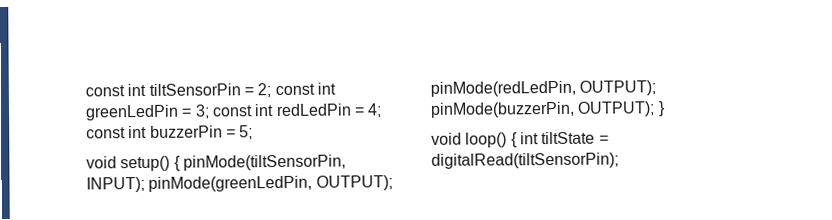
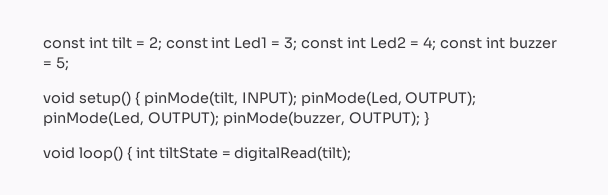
- const int tiltSensorPin = 2; const int greenLedPin = 3; const int redLedPin = 4; const int buzzerPin = 5;
+ const int tilt = 2; const int Led1 = 3; const int Led2 = 4; const int buzzer = 5;
- void setup() { pinMode(tiltSensorPin, INPUT); pinMode(greenLedPin, OUTPUT); pinMode(redLedPin, OUTPUT); pinMode(buzzerPin, OUTPUT); }
+ void setup() { pinMode(tilt, INPUT); pinMode(Led, OUTPUT); pinMode(Led, OUTPUT); pinMode(buzzer, OUTPUT); }
- void loop() { int tiltState = digitalRead(tiltSensorPin);
+ void loop() { int tiltState = digitalRead(tilt);

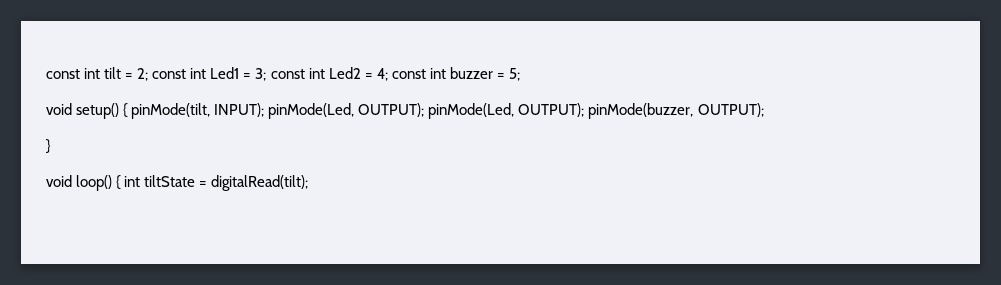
- void setup() { pinMode(tilt, INPUT); pinMode(Led, OUTPUT); pinMode(Led, OUTPUT); pinMode(buzzer, OUTPUT); }
+ void setup() { pinMode(tilt, INPUT); pinMode(Led, OUTPUT); pinMode(Led, OUTPUT); pinMode(buzzer, OUTPUT);
+ }

